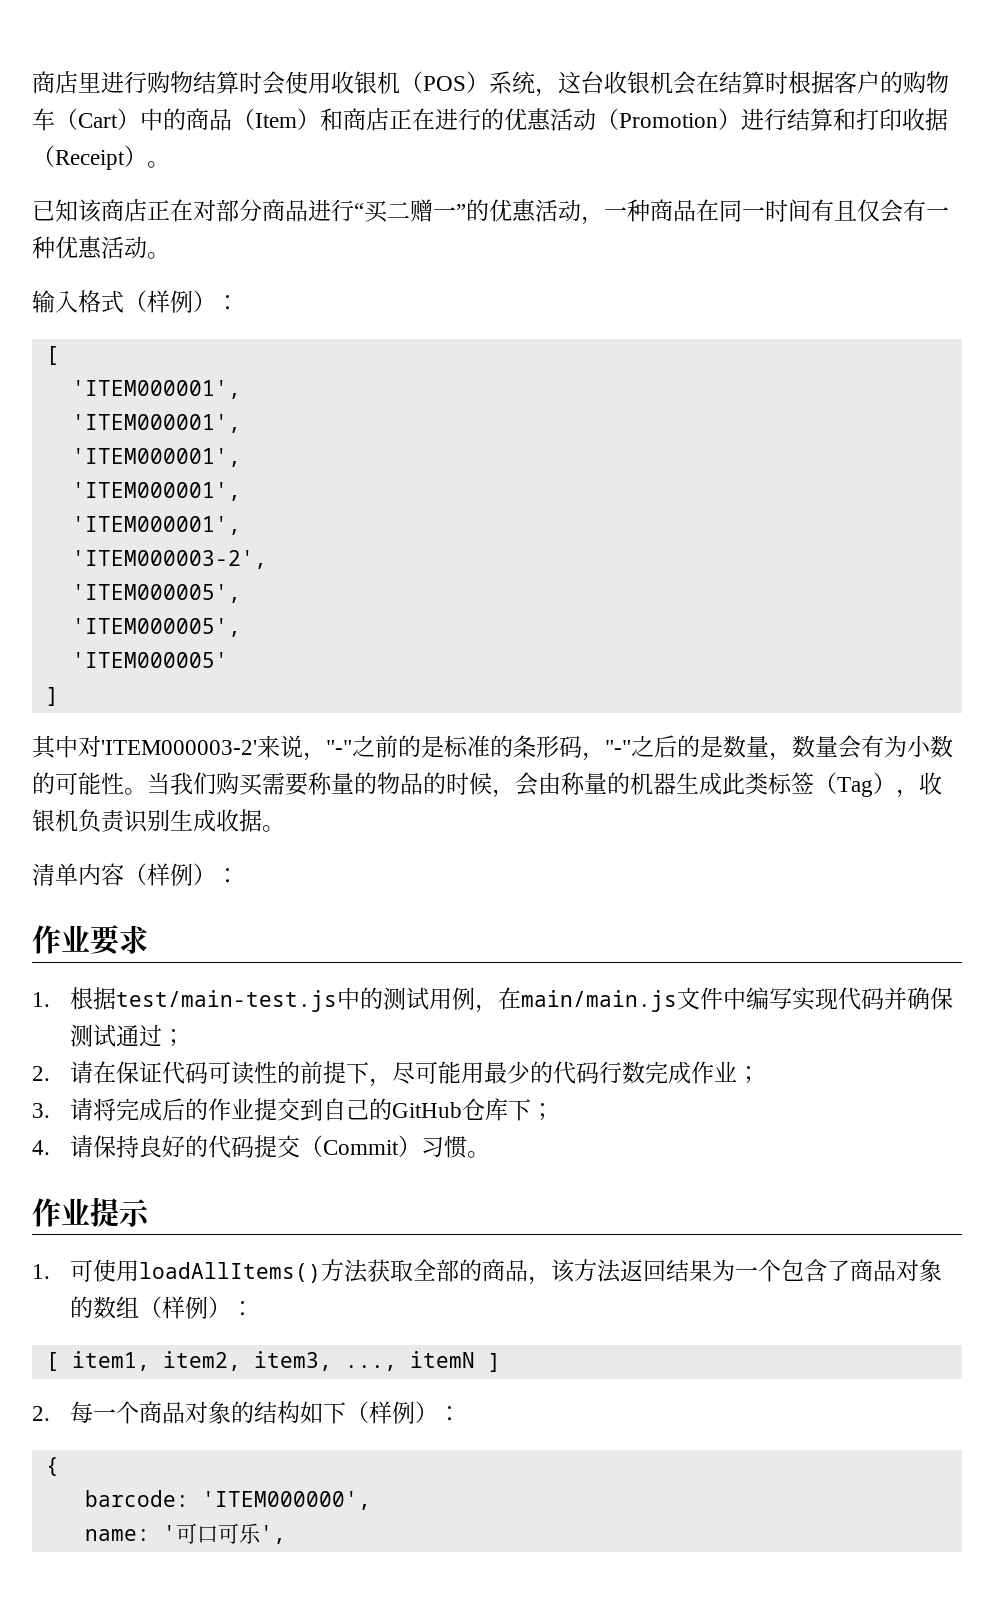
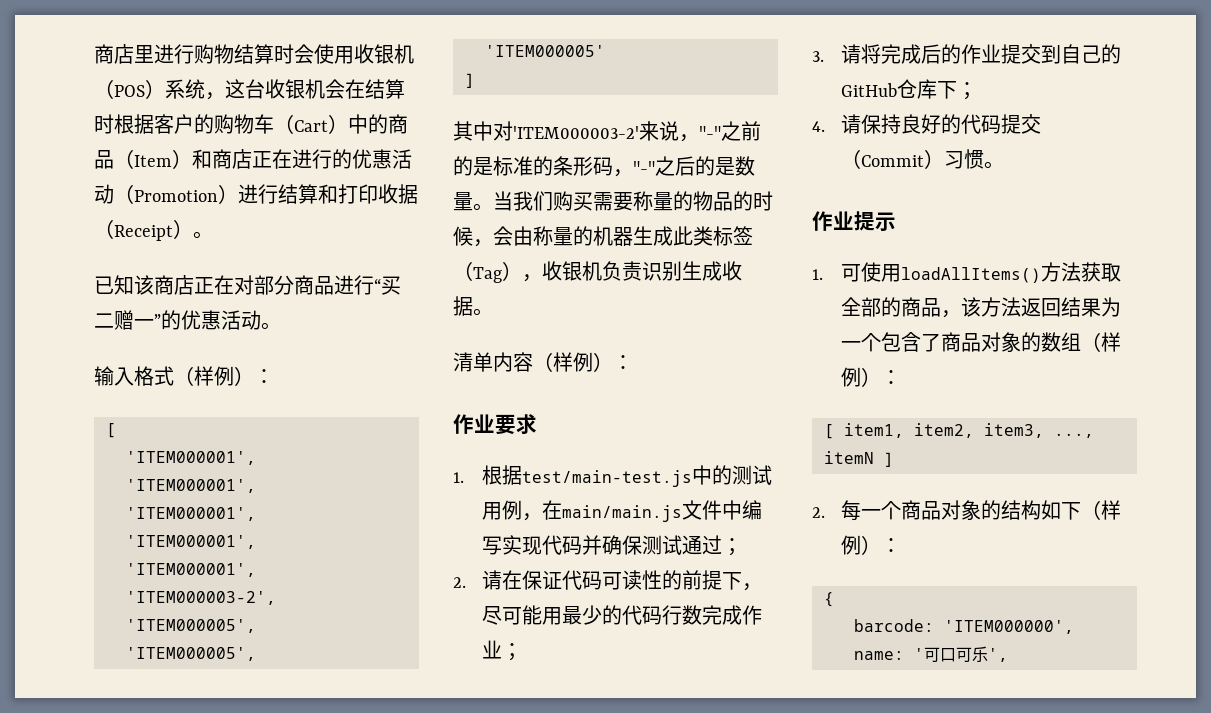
- 已知该商店正在对部分商品进行“买二赠一”的优惠活动，一种商品在同一时间有且仅会有一种优惠活动。
+ 已知该商店正在对部分商品进行“买二赠一”的优惠活动。
- 其中对'ITEM000003-2'来说，"-"之前的是标准的条形码，"-"之后的是数量，数量会有为小数的可能性。
+ 其中对'ITEM000003-2'来说，"-"之前的是标准的条形码，"-"之后的是数量。

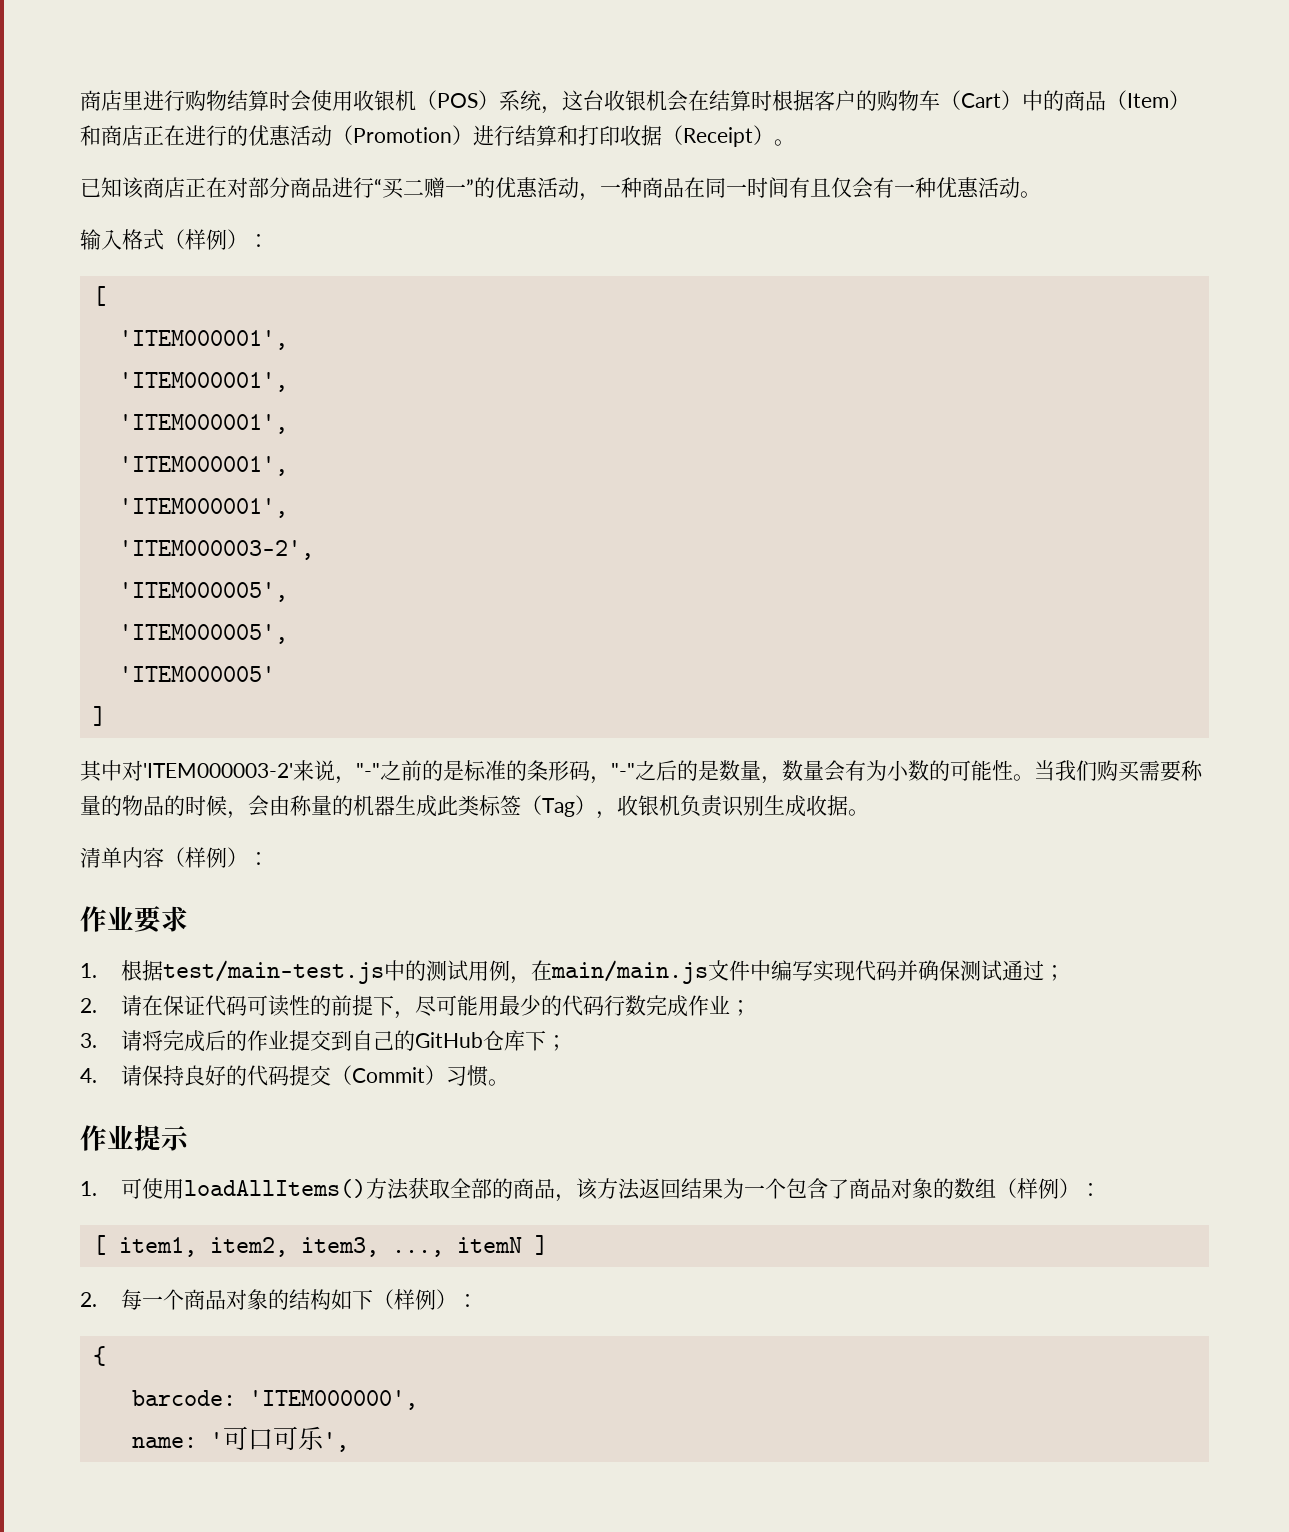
- 已知该商店正在对部分商品进行“买二赠一”的优惠活动。
+ 已知该商店正在对部分商品进行“买二赠一”的优惠活动，一种商品在同一时间有且仅会有一种优惠活动。
- 其中对'ITEM000003-2'来说，"-"之前的是标准的条形码，"-"之后的是数量。
+ 其中对'ITEM000003-2'来说，"-"之前的是标准的条形码，"-"之后的是数量，数量会有为小数的可能性。

